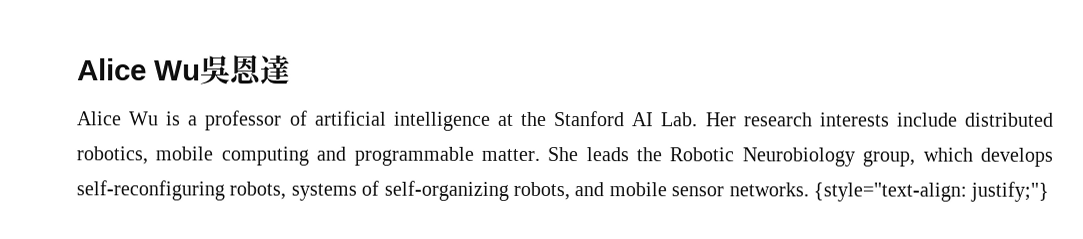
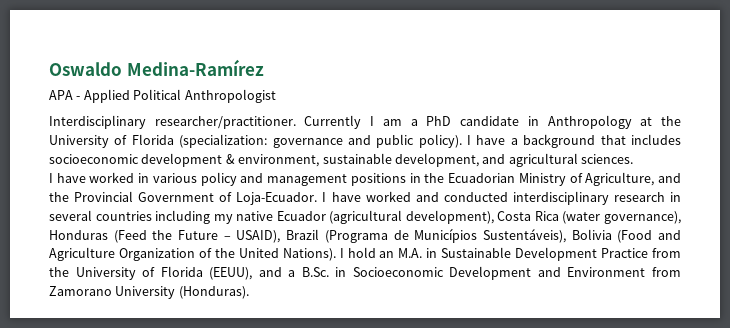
- Alice Wu吳恩達
- Alice Wu is a professor of artificial intelligence at the Stanford AI Lab. Her research interests include distributed robotics, mobile computing and programmable matter. She leads the Robotic Neurobiology group, which develops self-reconfiguring robots, systems of self-organizing robots, and mobile sensor networks. {style="text-align: justify;"}
+ Oswaldo Medina-Ramírez
+ APA - Applied Political Anthropologist
+ Interdisciplinary researcher/practitioner. Currently I am a PhD candidate in Anthropology at the University of Florida (specialization: governance and public policy). I have a background that includes socioeconomic development & environment, sustainable development, and agricultural sciences.
+ I have worked in various policy and management positions in the Ecuadorian Ministry of Agriculture, and the Provincial Government of Loja-Ecuador. I have worked and conducted interdisciplinary research in several countries including my native Ecuador (agricultural development), Costa Rica (water governance), Honduras (Feed the Future – USAID), Brazil (Programa de Municípios Sustentáveis), Bolivia (Food and Agriculture Organization of the United Nations). I hold an M.A. in Sustainable Development Practice from the University of Florida (EEUU), and a B.Sc. in Socioeconomic Development and Environment from Zamorano University (Honduras).

